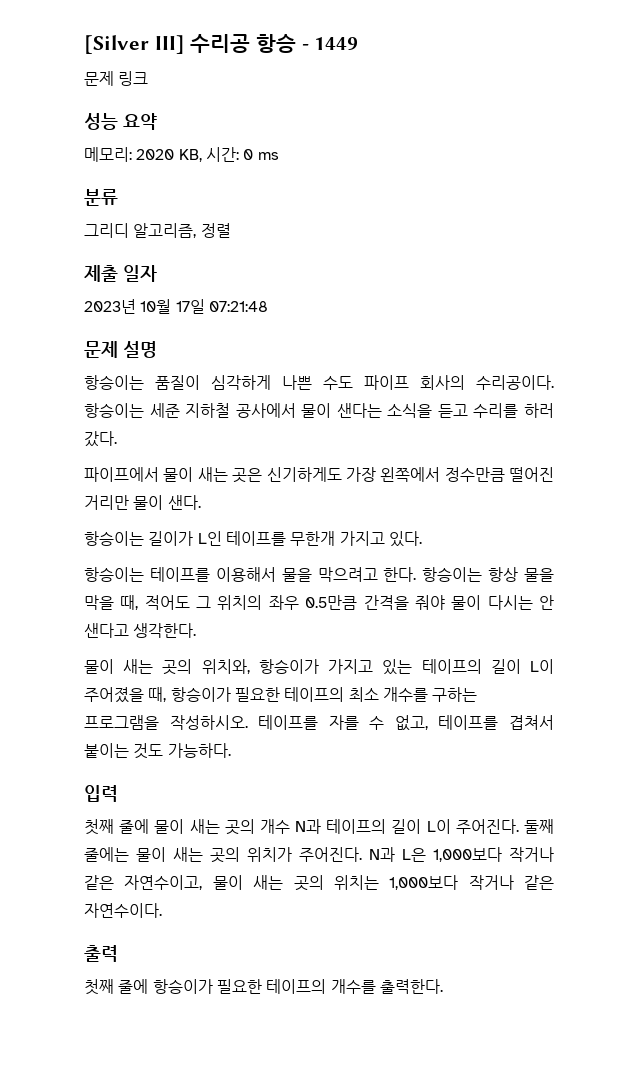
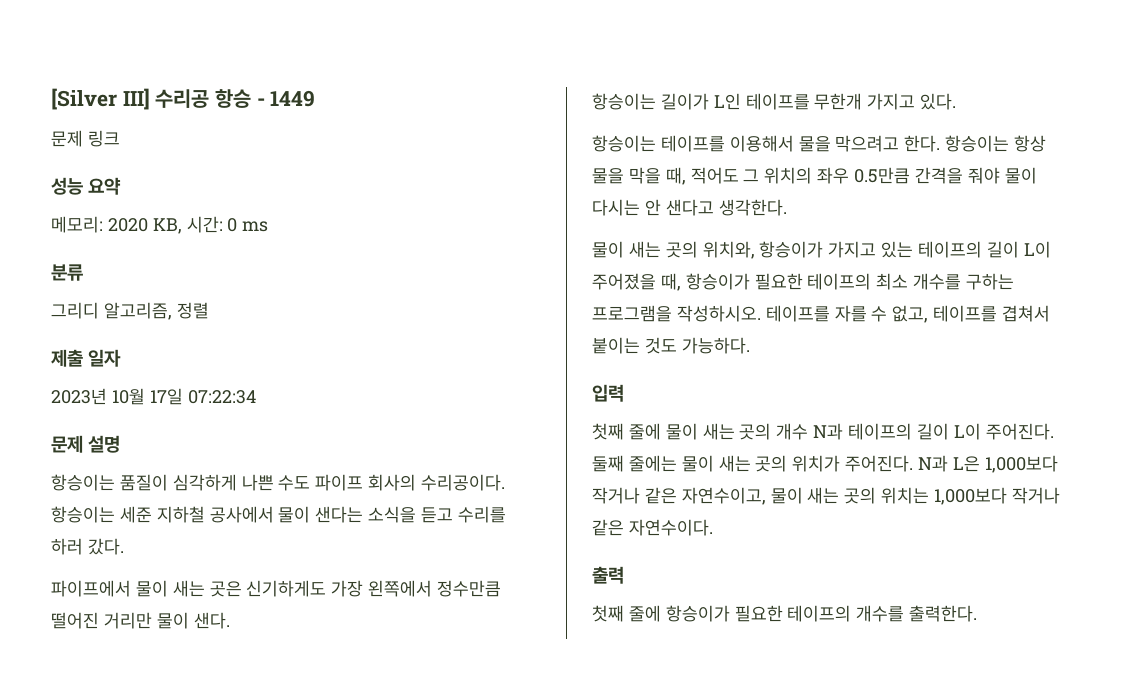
- 2023년 10월 17일 07:21:48
+ 2023년 10월 17일 07:22:34

